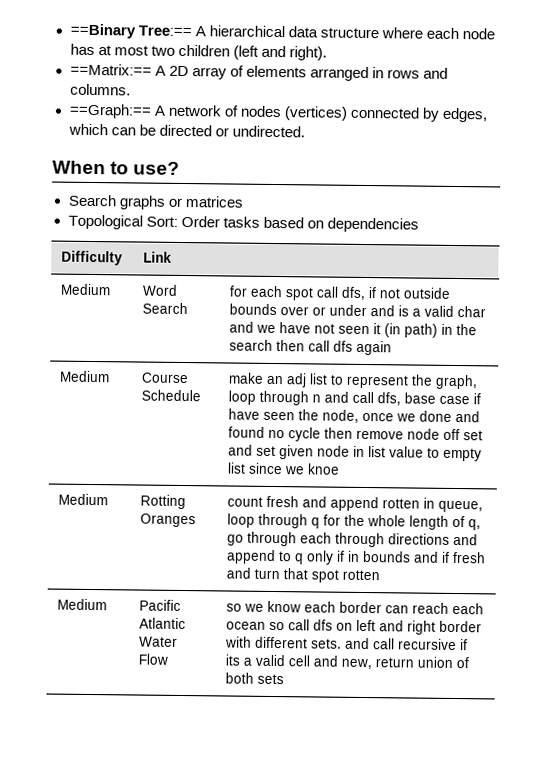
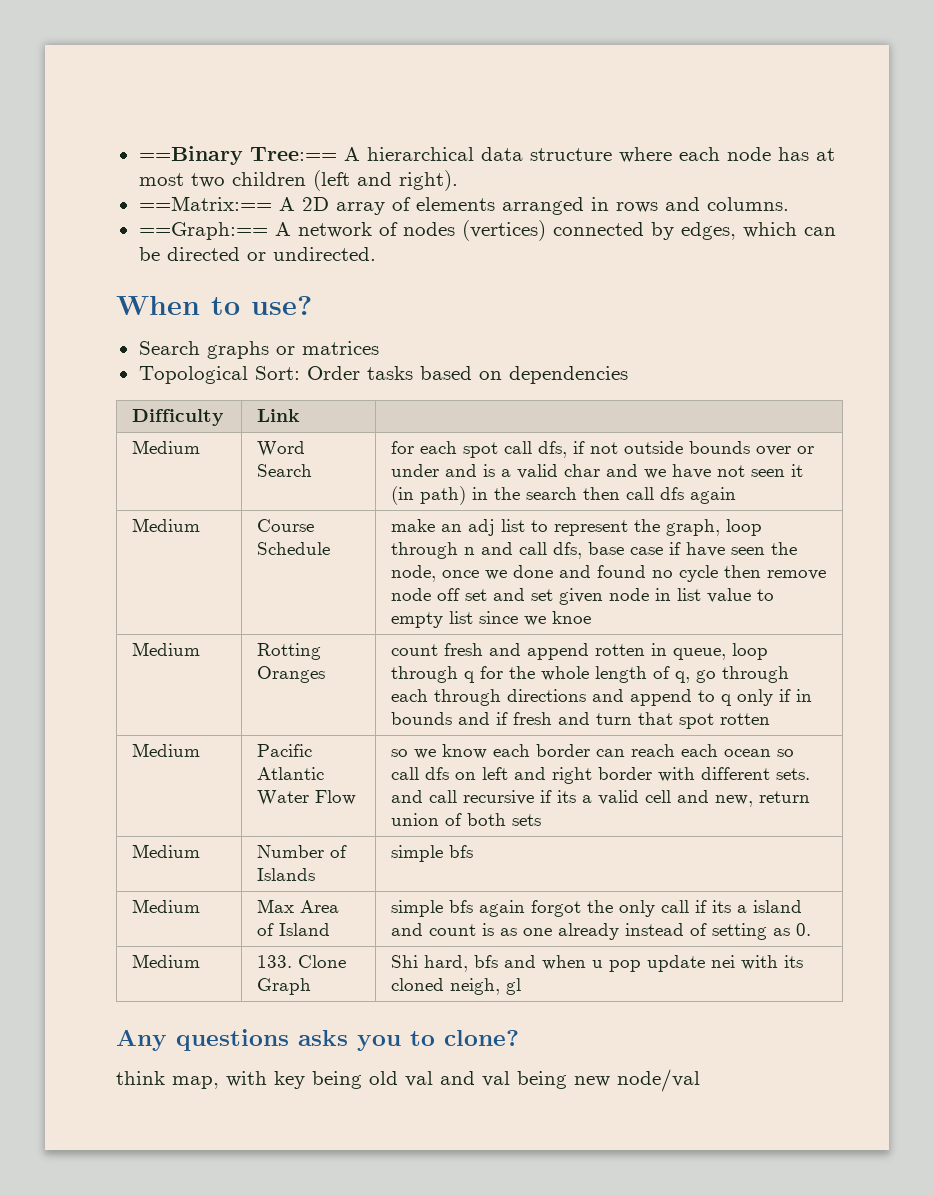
+ Medium | Number of Islands | simple bfs
+ Medium | Max Area of Island | simple bfs again forgot the only call if its a island and count is as one already instead of setting as 0.
+ Medium | 133. Clone Graph | Shi hard, bfs and when u pop update nei with its cloned neigh, gl
+ Any questions asks you to clone?
+ think map, with key being old val and val being new node/val

